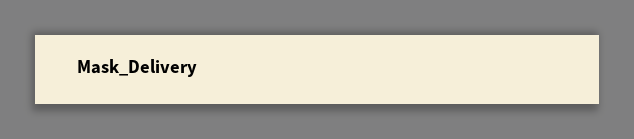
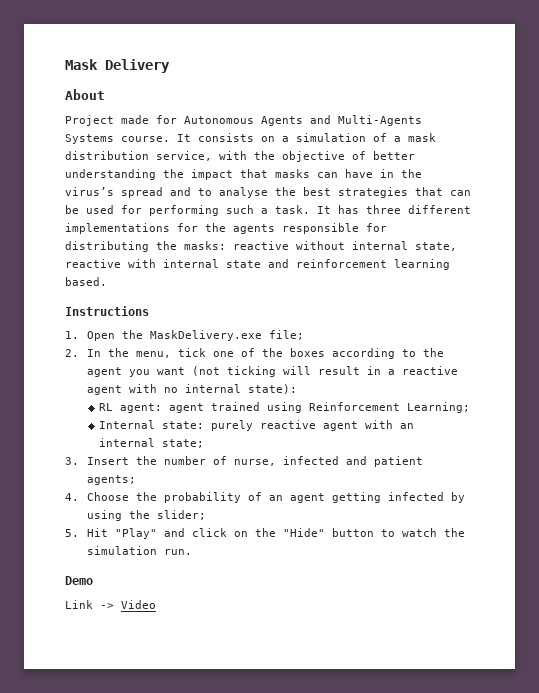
- Mask_Delivery
+ Mask Delivery
+ About
+ Project made for Autonomous Agents and Multi-Agents Systems course. It consists on a simulation of a mask distribution service, with the objective of better understanding the impact that masks can have in the virus’s spread and to analyse the best strategies that can be used for performing such a task. It has three different implementations for the agents responsible for distributing the masks: reactive without internal state, reactive with internal state and reinforcement learning based.
+ Instructions
+ 1. Open the MaskDelivery.exe file;
+ 2. In the menu, tick one of the boxes according to the agent you want (not ticking will result in a reactive agent with no internal state):
+ RL agent: agent trained using Reinforcement Learning;
+ Internal state: purely reactive agent with an internal state;
+ 3. Insert the number of nurse, infected and patient agents;
+ 4. Choose the probability of an agent getting infected by using the slider;
+ 5. Hit "Play" and click on the "Hide" button to watch the simulation run.
+ Demo
+ Link -> Video

